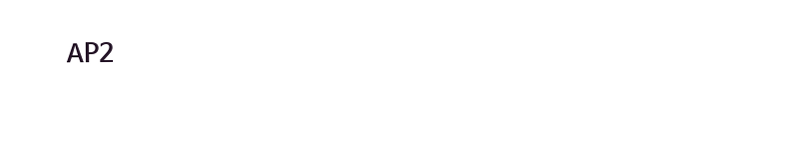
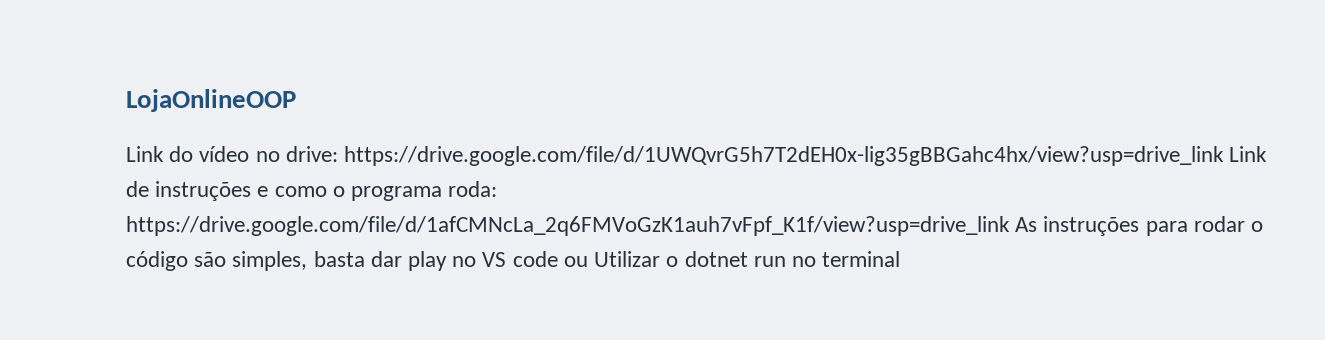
- AP2
+ LojaOnlineOOP
+ Link do vídeo no drive: https://drive.google.com/file/d/1UWQvrG5h7T2dEH0x-lig35gBBGahc4hx/view?usp=drive_link Link de instruções e como o programa roda: https://drive.google.com/file/d/1afCMNcLa_2q6FMVoGzK1auh7vFpf_K1f/view?usp=drive_link As instruções para rodar o código são simples, basta dar play no VS code ou Utilizar o dotnet run no terminal

